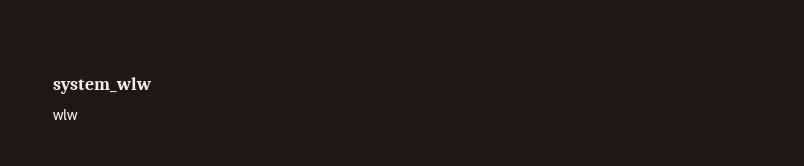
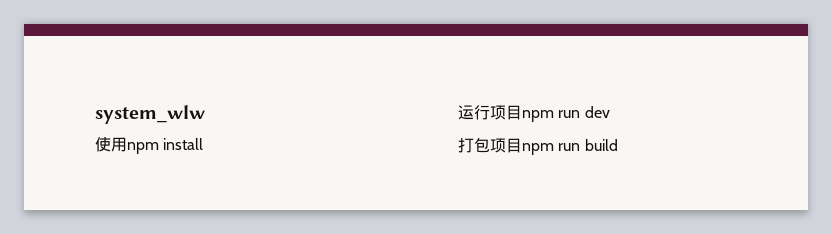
- wlw
+ 使用npm install
+ 运行项目npm run dev
+ 打包项目npm run build

